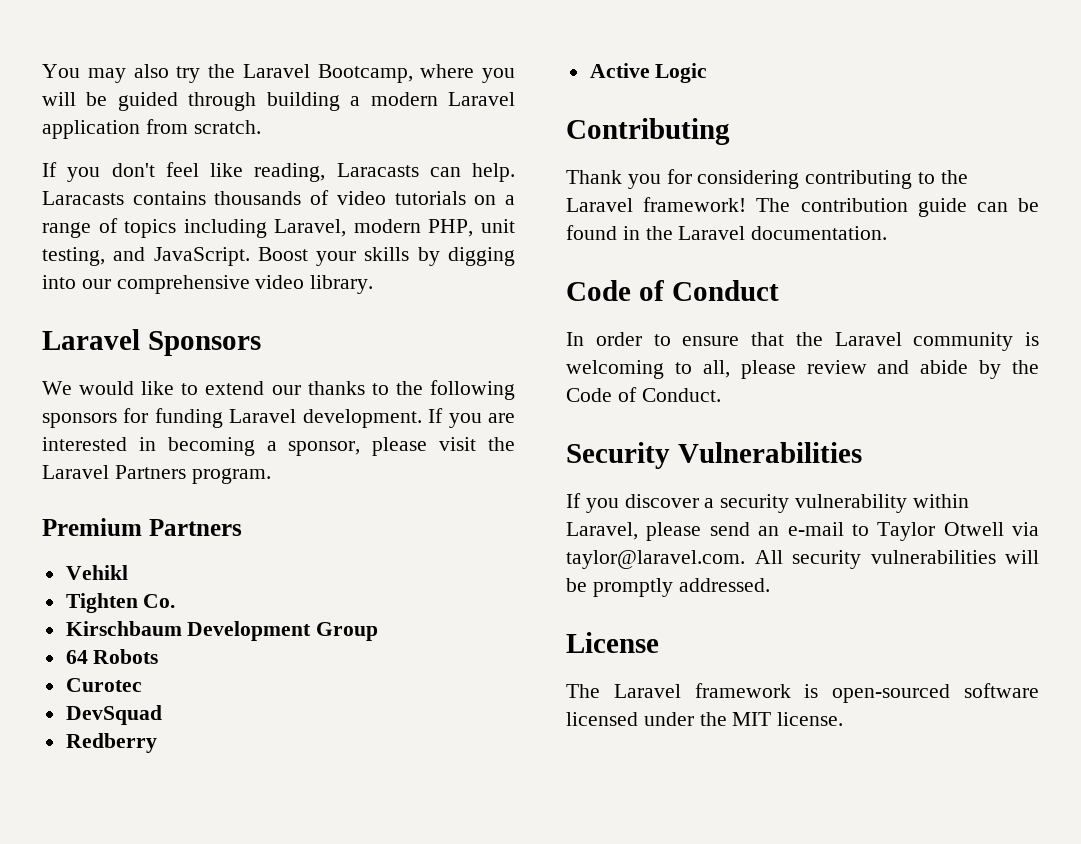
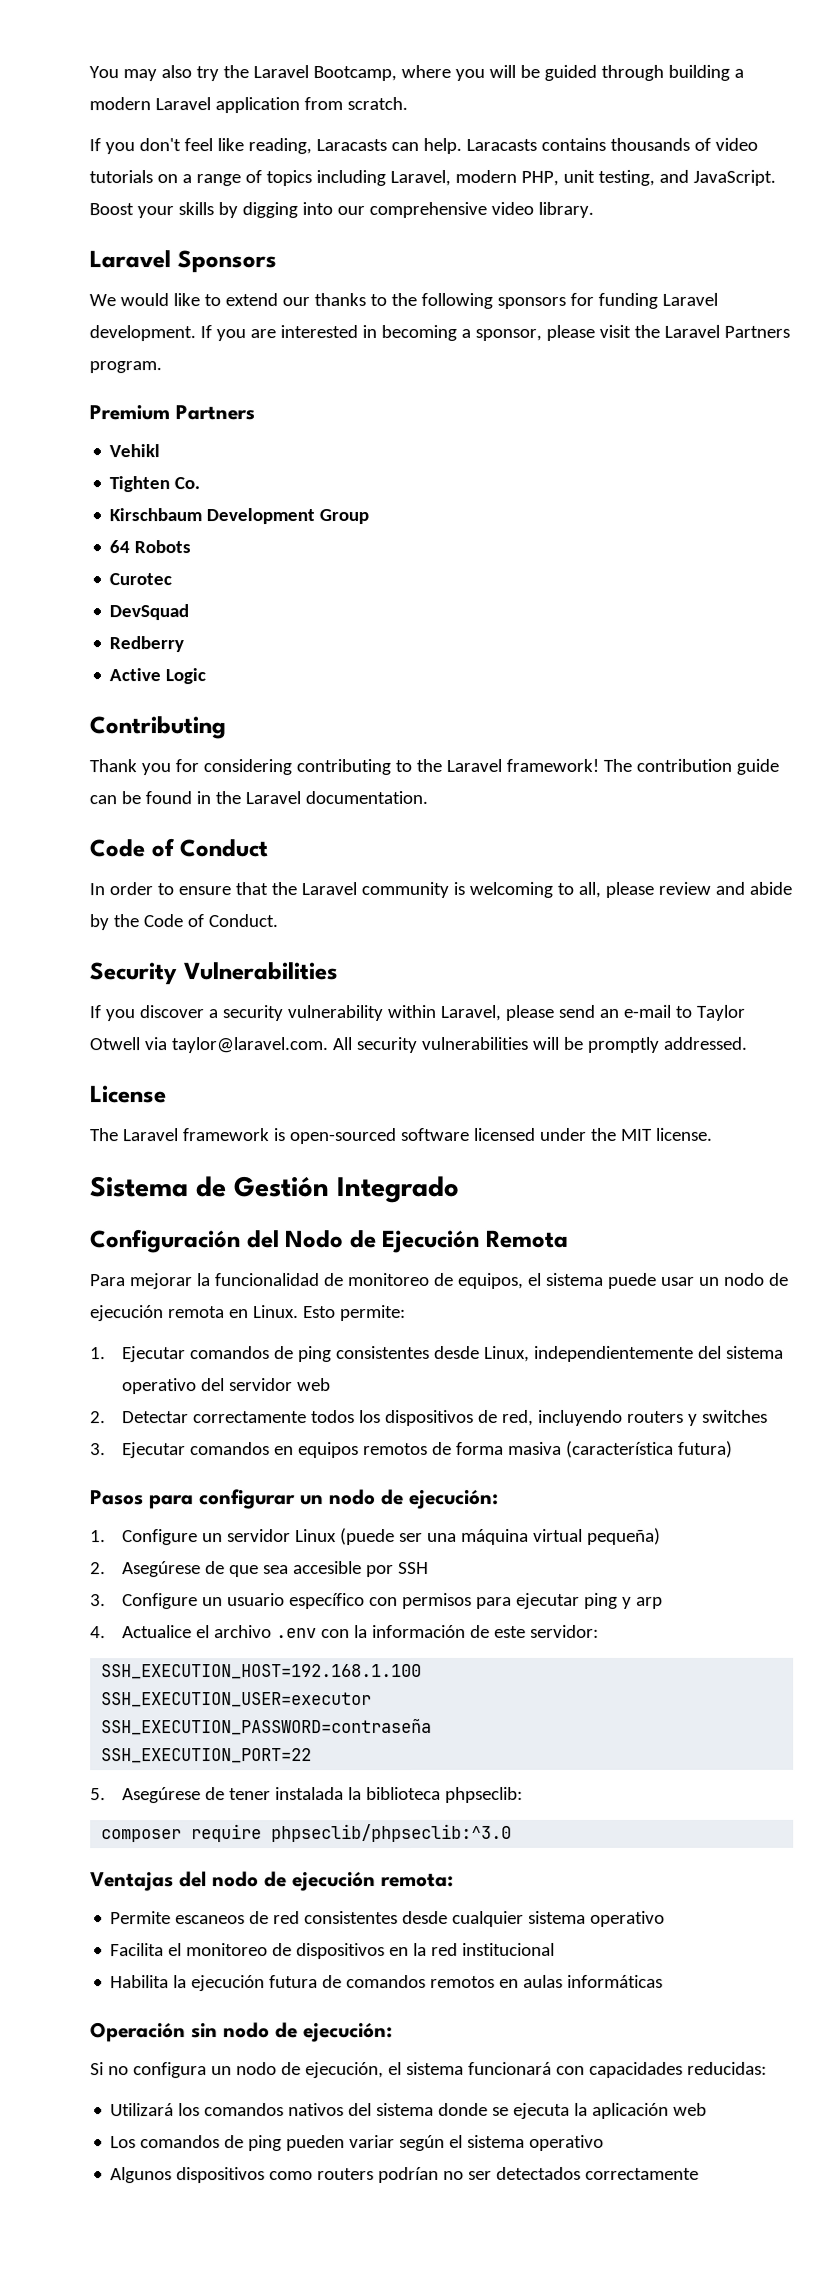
+ Sistema de Gestión Integrado
+ Configuración del Nodo de Ejecución Remota
+ Para mejorar la funcionalidad de monitoreo de equipos, el sistema puede usar un nodo de ejecución remota en Linux. Esto permite:
+ 1. Ejecutar comandos de ping consistentes desde Linux, independientemente del sistema operativo del servidor web
+ 2. Detectar correctamente todos los dispositivos de red, incluyendo routers y switches
+ 3. Ejecutar comandos en equipos remotos de forma masiva (característica futura)
+ Pasos para configurar un nodo de ejecución:
+ 1. Configure un servidor Linux (puede ser una máquina virtual pequeña)
+ 2. Asegúrese de que sea accesible por SSH
+ 3. Configure un usuario específico con permisos para ejecutar ping y arp
+ 4. Actualice el archivo .env con la información de este servidor:
+ SSH_EXECUTION_HOST=192.168.1.100
+ SSH_EXECUTION_USER=executor
+ SSH_EXECUTION_PASSWORD=contraseña
+ SSH_EXECUTION_PORT=22
+ 5. Asegúrese de tener instalada la biblioteca phpseclib:
+ composer require phpseclib/phpseclib:^3.0
+ Ventajas del nodo de ejecución remota:
+ Permite escaneos de red consistentes desde cualquier sistema operativo
+ Facilita el monitoreo de dispositivos en la red institucional
+ Habilita la ejecución futura de comandos remotos en aulas informáticas
+ Operación sin nodo de ejecución:
+ Si no configura un nodo de ejecución, el sistema funcionará con capacidades reducidas:
+ Utilizará los comandos nativos del sistema donde se ejecuta la aplicación web
+ Los comandos de ping pueden variar según el sistema operativo
+ Algunos dispositivos como routers podrían no ser detectados correctamente

